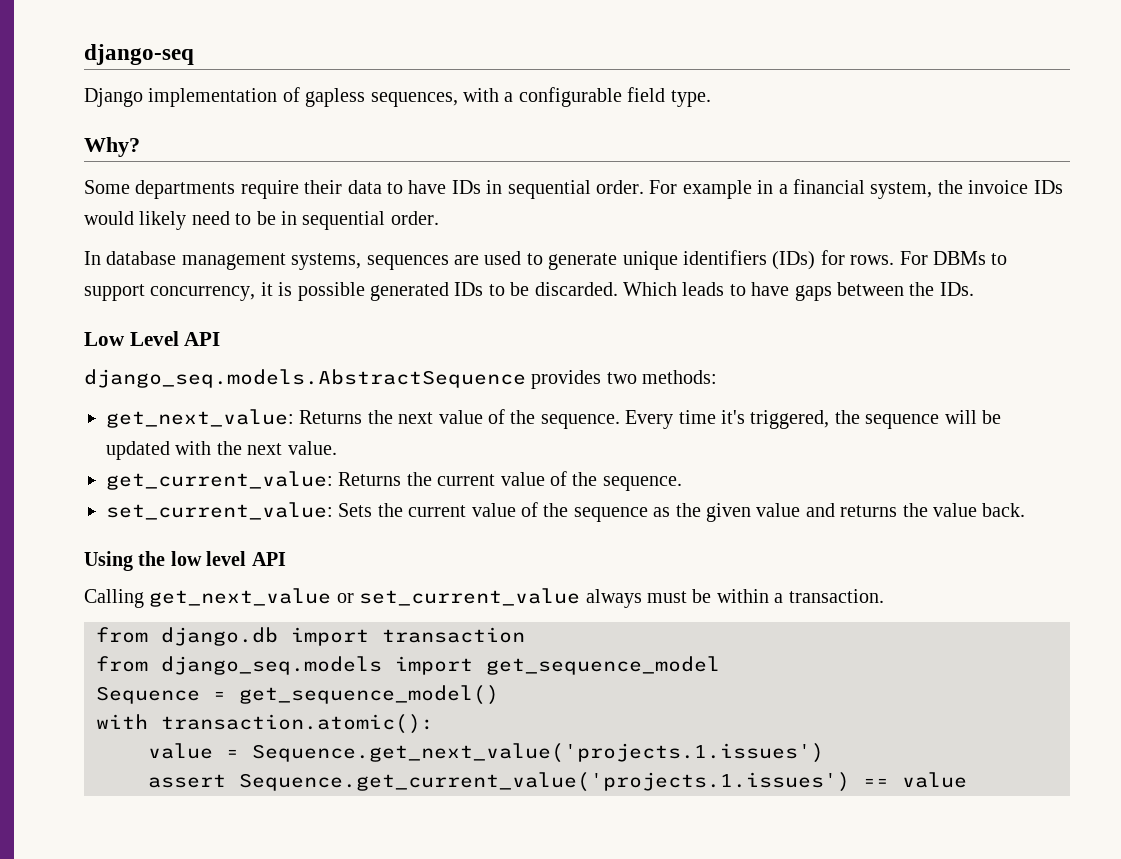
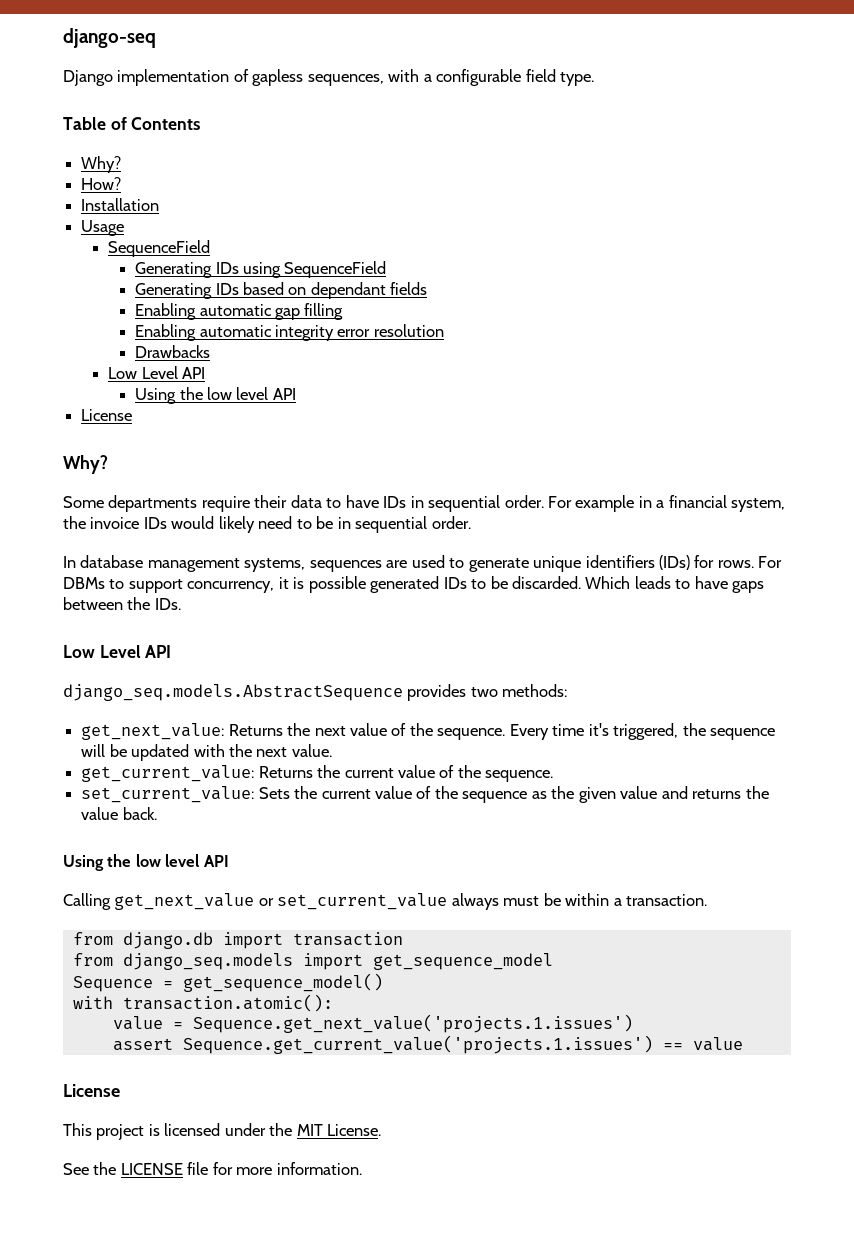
+ Table of Contents
+ Why?
+ How?
+ Installation
+ Usage
+ SequenceField
+ Generating IDs using SequenceField
+ Generating IDs based on dependant fields
+ Enabling automatic gap filling
+ Enabling automatic integrity error resolution
+ Drawbacks
+ Low Level API
+ Using the low level API
+ License
  assert Sequence.get_current_value('projects.1.issues') == value
+ License
+ This project is licensed under the MIT License.
+ See the LICENSE file for more information.

